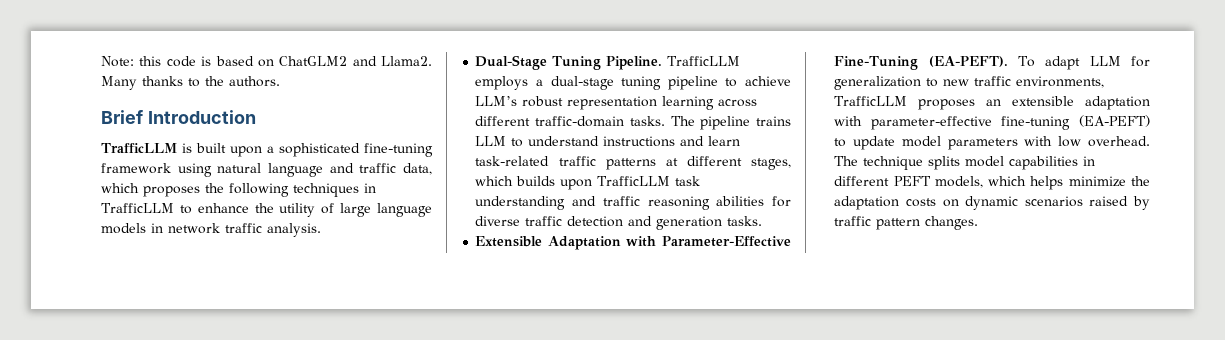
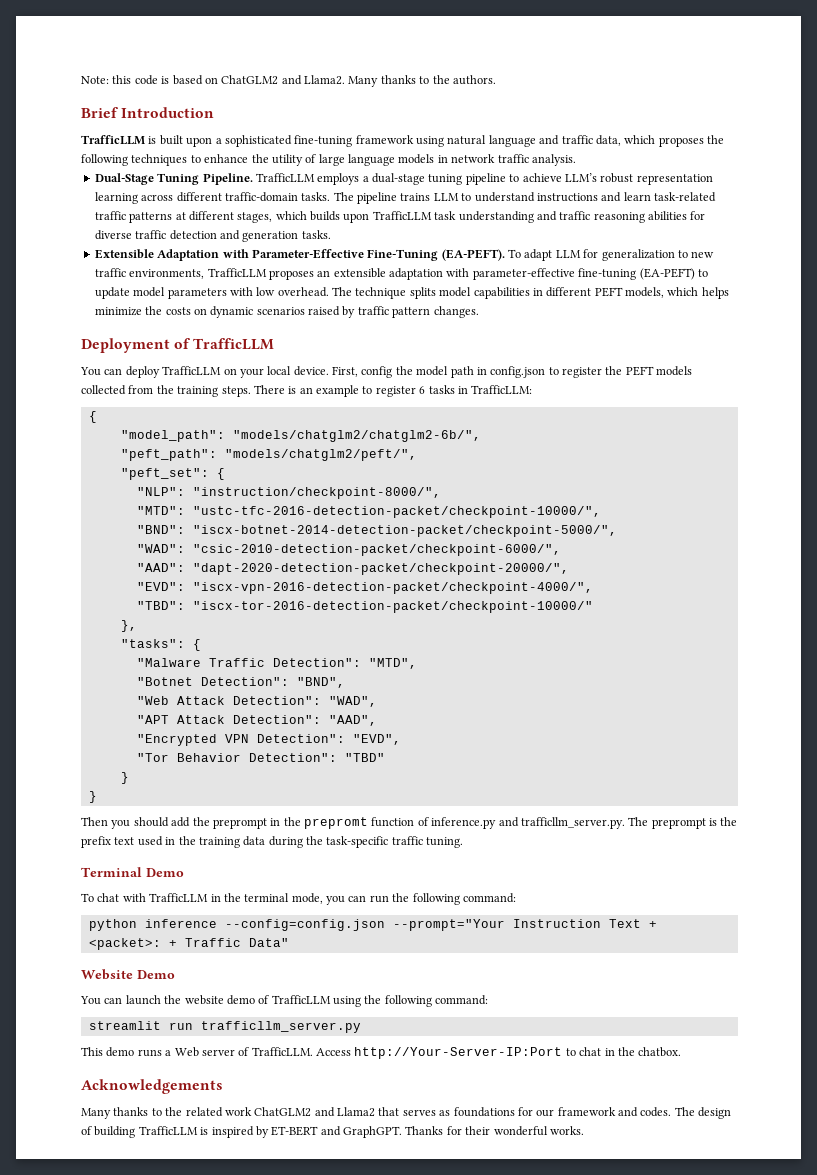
- TrafficLLM is built upon a sophisticated fine-tuning framework using natural language and traffic data, which proposes the following techniques in TrafficLLM to enhance the utility of large language models in network traffic analysis.
+ TrafficLLM is built upon a sophisticated fine-tuning framework using natural language and traffic data, which proposes the following techniques to enhance the utility of large language models in network traffic analysis.
- The technique splits model capabilities in different PEFT models, which helps minimize the adaptation costs on dynamic scenarios raised by traffic pattern changes.
+ The technique splits model capabilities in different PEFT models, which helps minimize the costs on dynamic scenarios raised by traffic pattern changes.
+ Deployment of TrafficLLM
+ You can deploy TrafficLLM on your local device. First, config the model path in config.json to register the PEFT models collected from the training steps. There is an example to register 6 tasks in TrafficLLM:
+ {
+ "model_path": "models/chatglm2/chatglm2-6b/",
+ "peft_path": "models/chatglm2/peft/",
+ "peft_set": {
+ "NLP": "instruction/checkpoint-8000/",
+ "MTD": "ustc-tfc-2016-detection-packet/checkpoint-10000/",
+ "BND": "iscx-botnet-2014-detection-packet/checkpoint-5000/",
+ "WAD": "csic-2010-detection-packet/checkpoint-6000/",
+ "AAD": "dapt-2020-detection-packet/checkpoint-20000/",
+ "EVD": "iscx-vpn-2016-detection-packet/checkpoint-4000/",
+ "TBD": "iscx-tor-2016-detection-packet/checkpoint-10000/"
+ },
+ "tasks": {
+ "Malware Traffic Detection": "MTD",
+ "Botnet Detection": "BND",
+ "Web Attack Detection": "WAD",
+ "APT Attack Detection": "AAD",
+ "Encrypted VPN Detection": "EVD",
+ "Tor Behavior Detection": "TBD"
+ }
+ }
+ Then you should add the preprompt in the prepromt function of inference.py and trafficllm_server.py. The preprompt is the prefix text used in the training data during the task-specific traffic tuning.
+ Terminal Demo
+ To chat with TrafficLLM in the terminal mode, you can run the following command:
+ python inference --config=config.json --prompt="Your Instruction Text + <packet>: + Traffic Data"
+ Website Demo
+ You can launch the website demo of TrafficLLM using the following command:
+ streamlit run trafficllm_server.py
+ This demo runs a Web server of TrafficLLM. Access http://Your-Server-IP:Port to chat in the chatbox.
+ Acknowledgements
+ Many thanks to the related work ChatGLM2 and Llama2 that serves as foundations for our framework and codes. The design of building TrafficLLM is inspired by ET-BERT and GraphGPT. Thanks for their wonderful works.

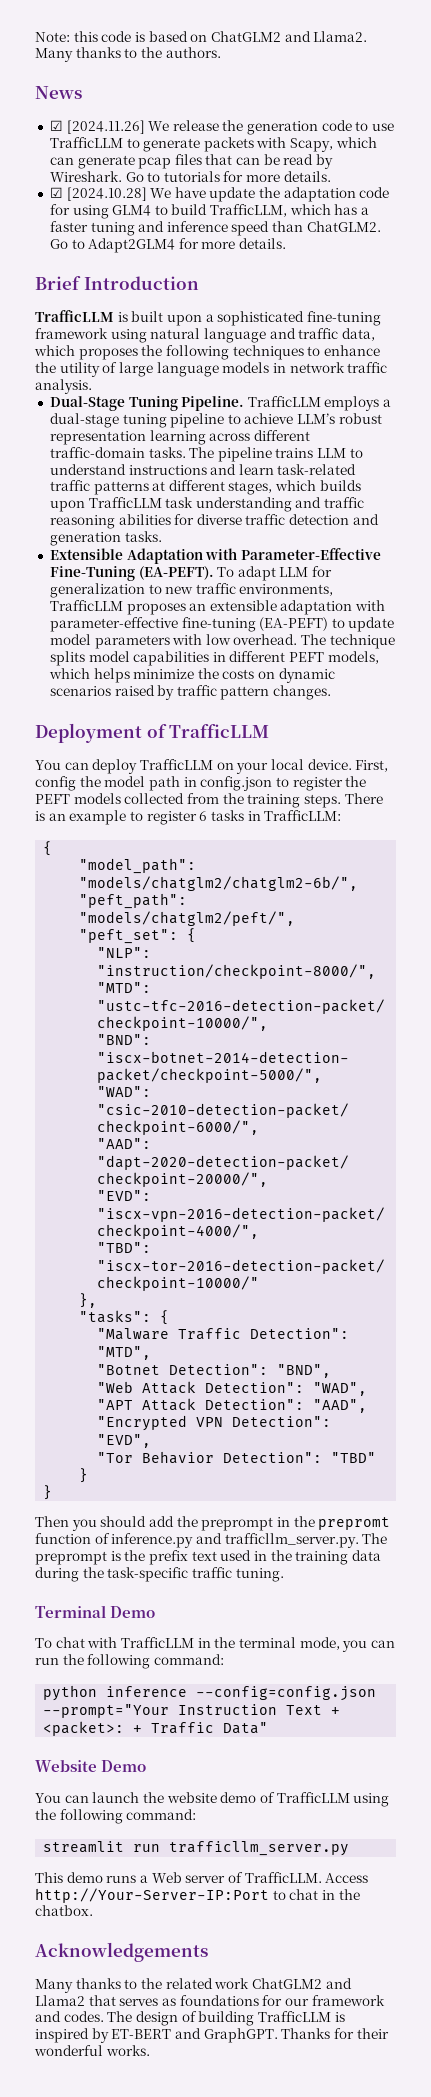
+ News
+ ☑ [2024.11.26] We release the generation code to use TrafficLLM to generate packets with Scapy, which can generate pcap files that can be read by Wireshark. Go to tutorials for more details.
+ ☑ [2024.10.28] We have update the adaptation code for using GLM4 to build TrafficLLM, which has a faster tuning and inference speed than ChatGLM2. Go to Adapt2GLM4 for more details.

